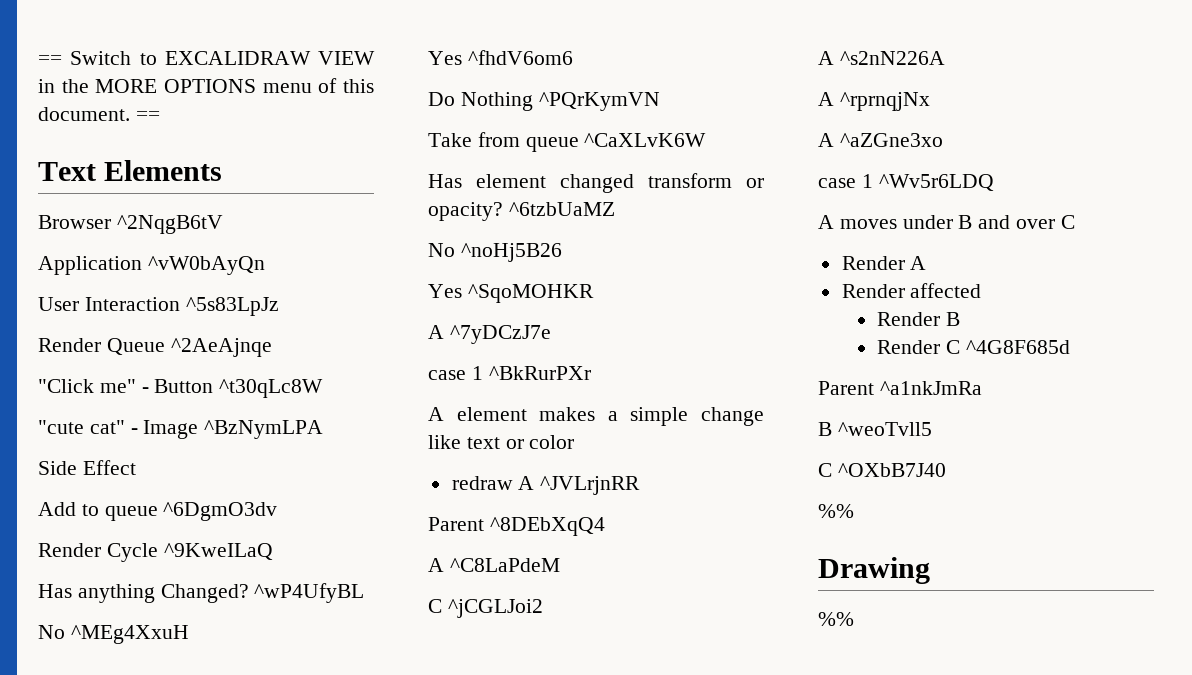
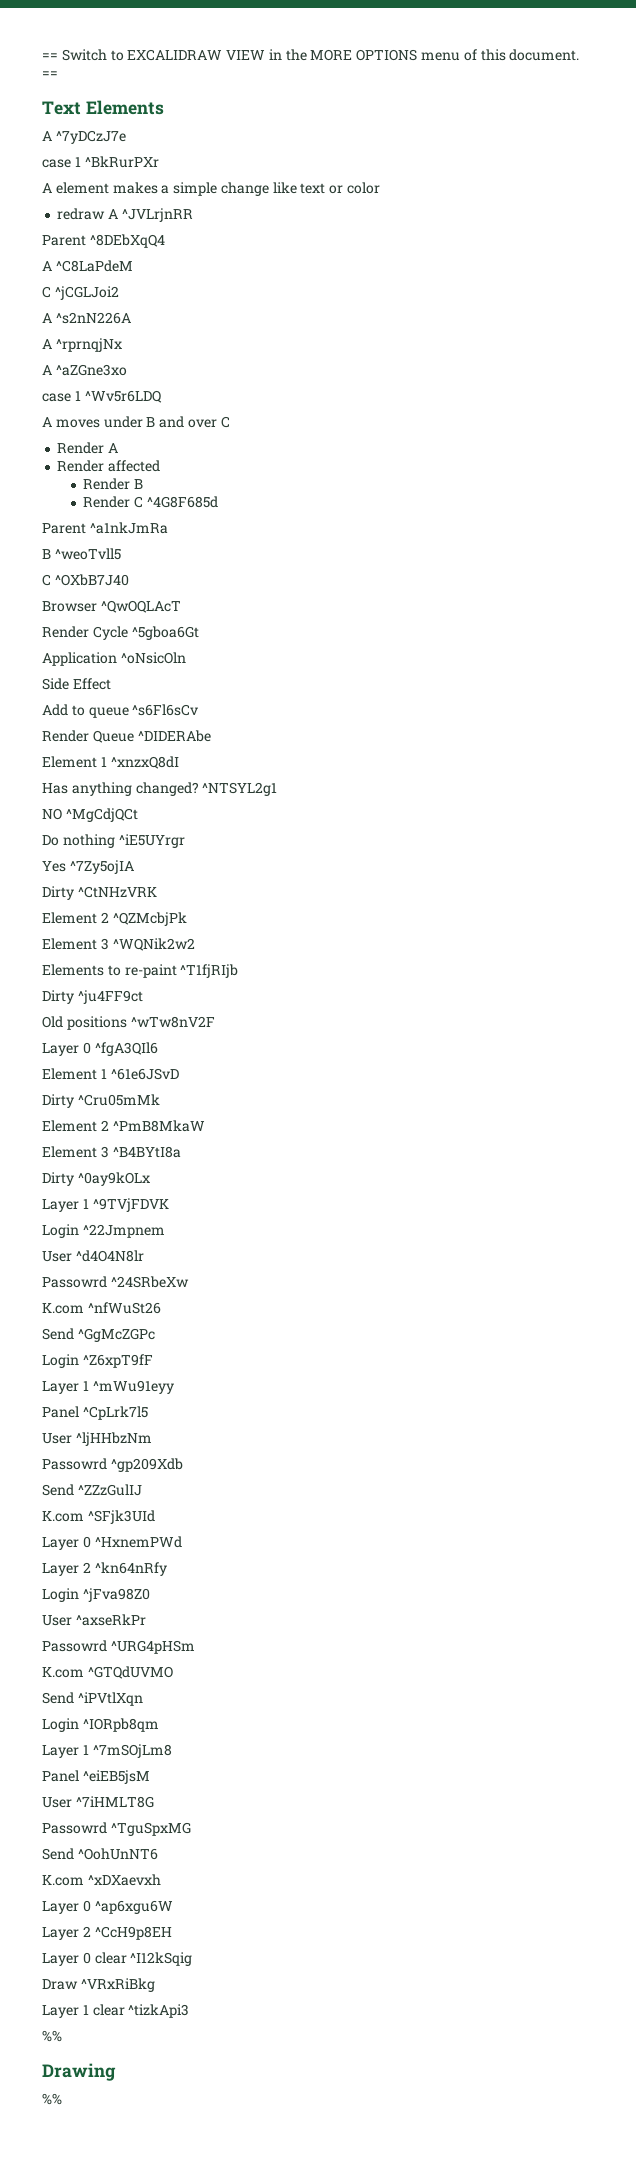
- Browser ^2NqgB6tV
- Application ^vW0bAyQn
- User Interaction ^5s83LpJz
- Render Queue ^2AeAjnqe
- "Click me" - Button ^t30qLc8W
- "cute cat" - Image ^BzNymLPA
- Side Effect
- Add to queue ^6DgmO3dv
- Render Cycle ^9KweILaQ
- Has anything Changed? ^wP4UfyBL
- No ^MEg4XxuH
- Yes ^fhdV6om6
- Do Nothing ^PQrKymVN
- Take from queue ^CaXLvK6W
- Has element changed transform or opacity? ^6tzbUaMZ
- No ^noHj5B26
- Yes ^SqoMOHKR
+ Browser ^QwOQLAcT
+ Render Cycle ^5gboa6Gt
+ Application ^oNsicOln
+ Side Effect
+ Add to queue ^s6Fl6sCv
+ Render Queue ^DIDERAbe
+ Element 1 ^xnzxQ8dI
+ Has anything changed? ^NTSYL2g1
+ NO ^MgCdjQCt
+ Do nothing ^iE5UYrgr
+ Yes ^7Zy5ojIA
+ Dirty ^CtNHzVRK
+ Element 2 ^QZMcbjPk
+ Element 3 ^WQNik2w2
+ Elements to re-paint ^T1fjRIjb
+ Dirty ^ju4FF9ct
+ Old positions ^wTw8nV2F
+ Layer 0 ^fgA3QIl6
+ Element 1 ^61e6JSvD
+ Dirty ^Cru05mMk
+ Element 2 ^PmB8MkaW
+ Element 3 ^B4BYtI8a
+ Dirty ^0ay9kOLx
+ Layer 1 ^9TVjFDVK
+ Login ^22Jmpnem
+ User ^d4O4N8lr
+ Passowrd ^24SRbeXw
+ K.com ^nfWuSt26
+ Send ^GgMcZGPc
+ Login ^Z6xpT9fF
+ Layer 1 ^mWu91eyy
+ Panel ^CpLrk7l5
+ User ^ljHHbzNm
+ Passowrd ^gp209Xdb
+ Send ^ZZzGulIJ
+ K.com ^SFjk3UId
+ Layer 0 ^HxnemPWd
+ Layer 2 ^kn64nRfy
+ Login ^jFva98Z0
+ User ^axseRkPr
+ Passowrd ^URG4pHSm
+ K.com ^GTQdUVMO
+ Send ^iPVtlXqn
+ Login ^IORpb8qm
+ Layer 1 ^7mSOjLm8
+ Panel ^eiEB5jsM
+ User ^7iHMLT8G
+ Passowrd ^TguSpxMG
+ Send ^OohUnNT6
+ K.com ^xDXaevxh
+ Layer 0 ^ap6xgu6W
+ Layer 2 ^CcH9p8EH
+ Layer 0 clear ^I12kSqig
+ Draw ^VRxRiBkg
+ Layer 1 clear ^tizkApi3

